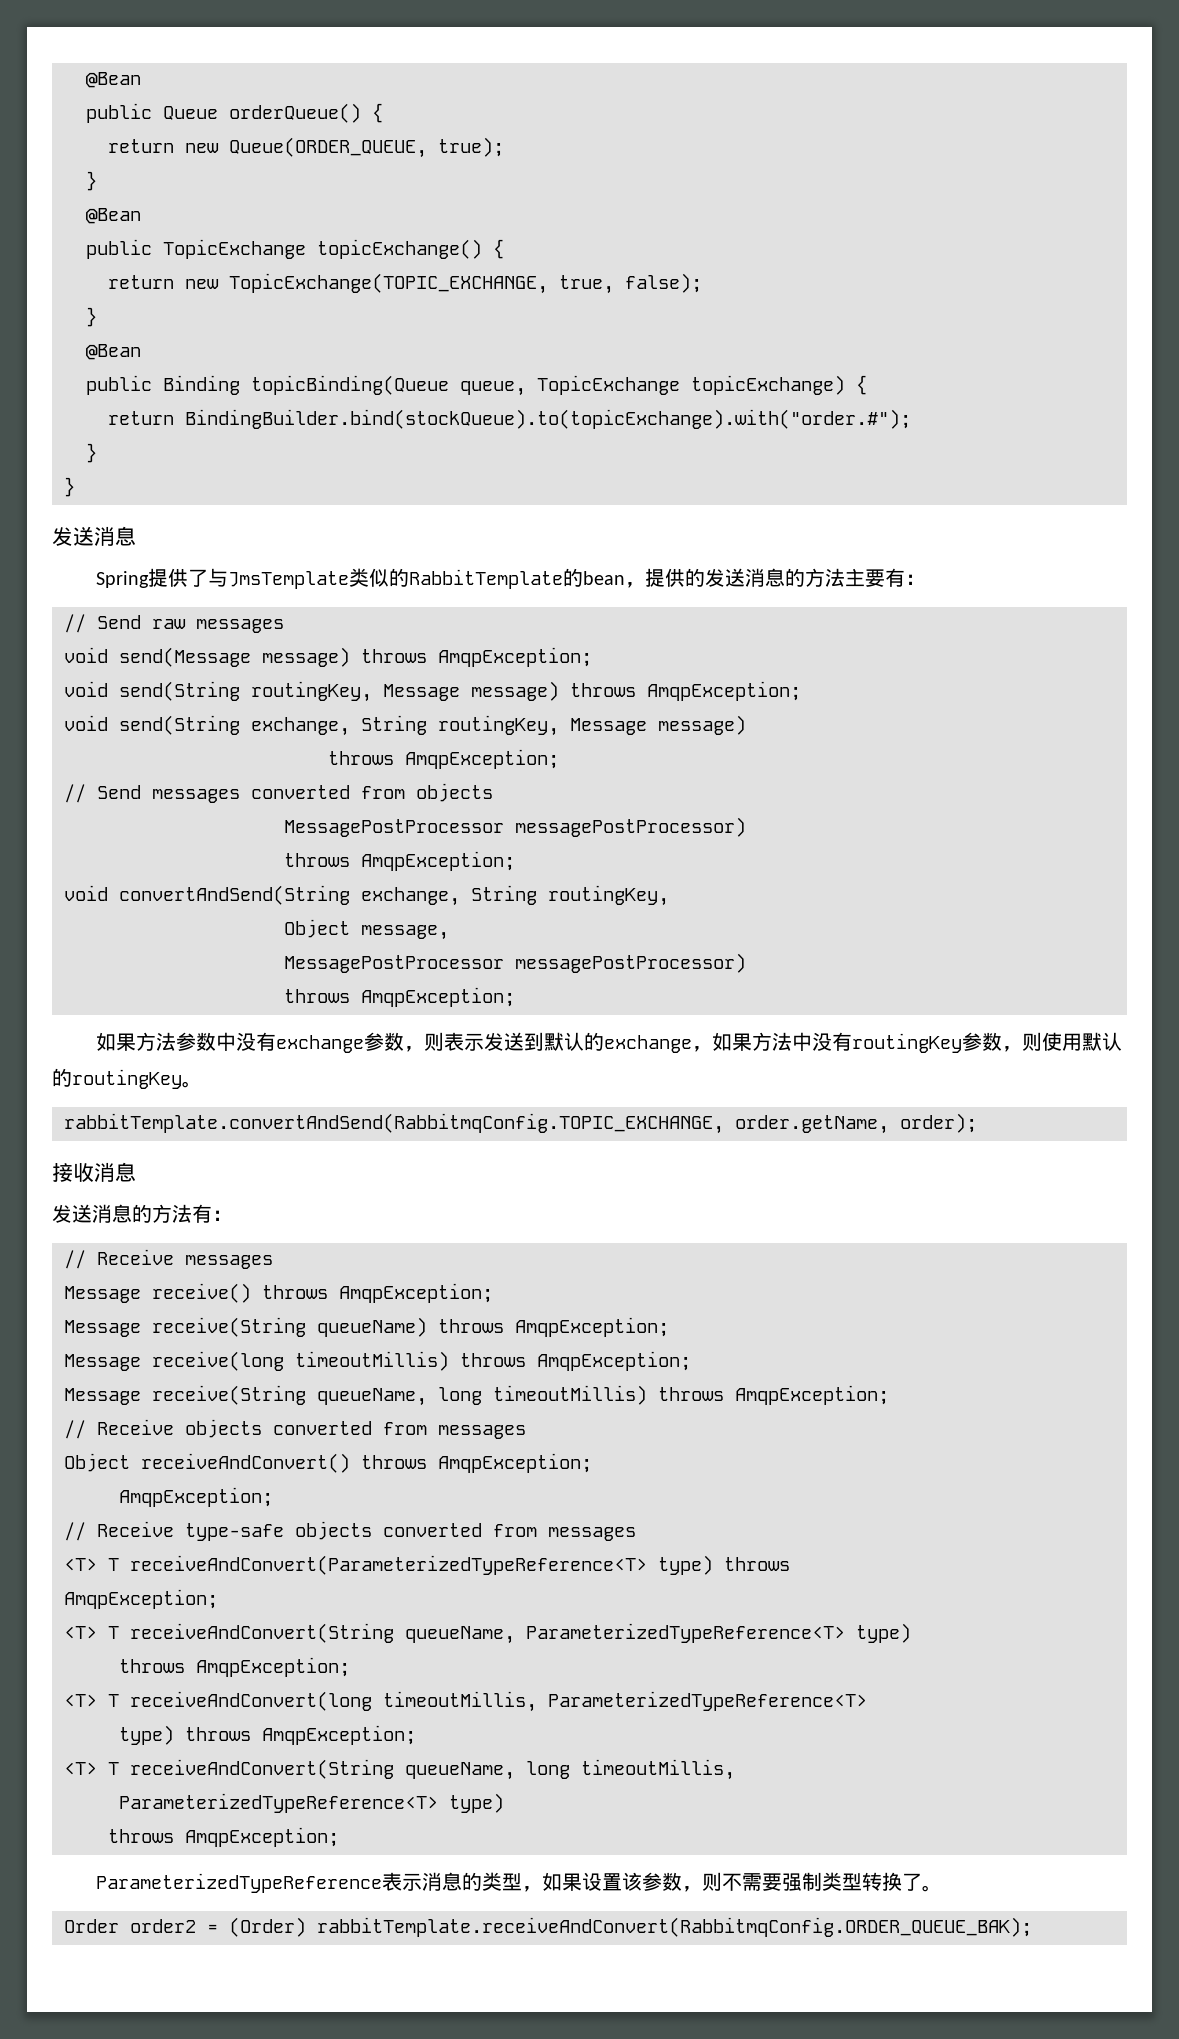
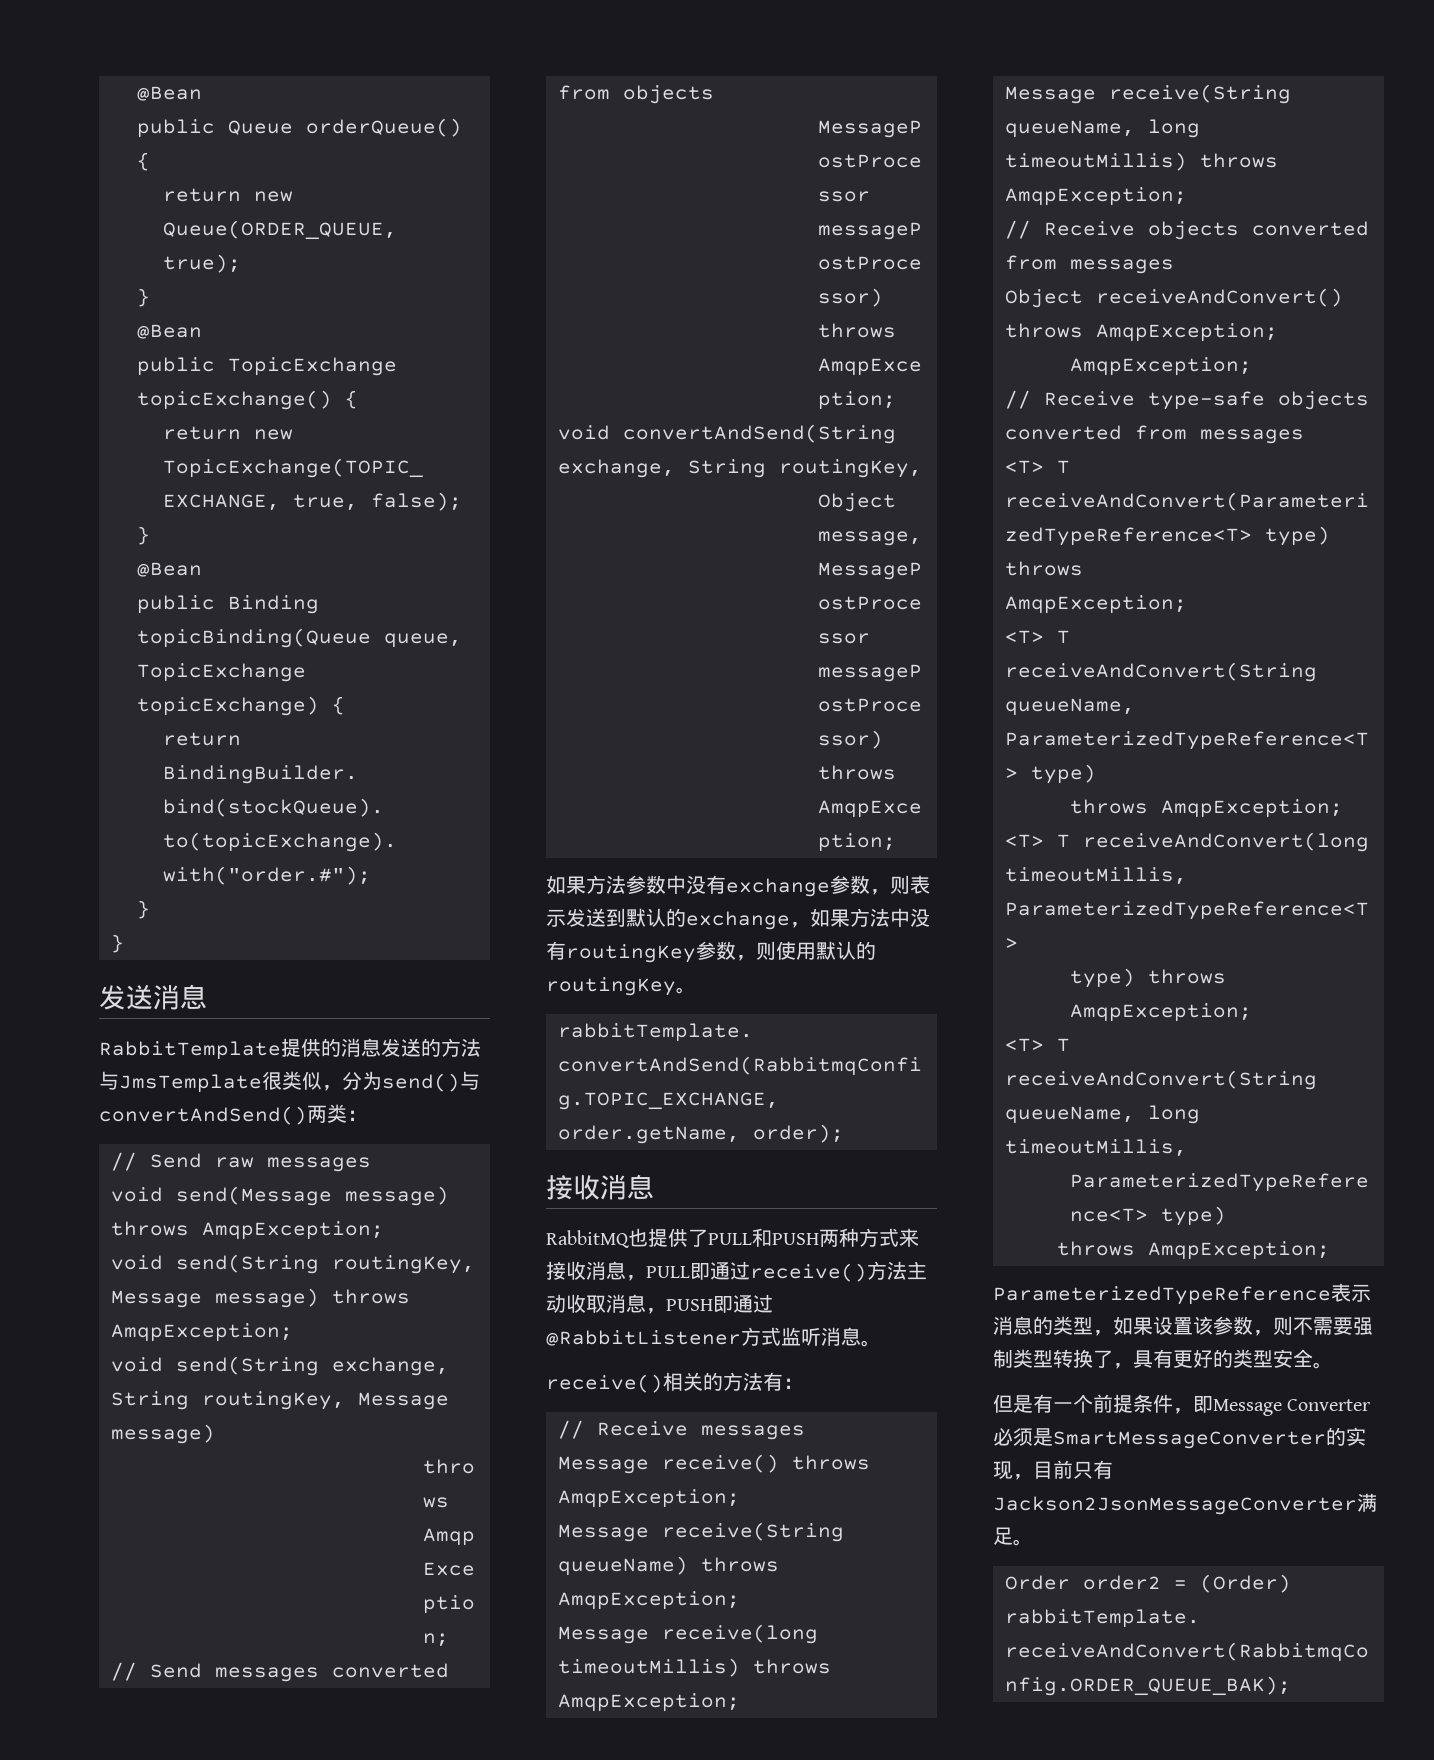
- Spring提供了与JmsTemplate类似的RabbitTemplate的bean，提供的发送消息的方法主要有：
+ RabbitTemplate提供的消息发送的方法与JmsTemplate很类似，分为send()与convertAndSend()两类：
- 发送消息的方法有：
+ RabbitMQ也提供了PULL和PUSH两种方式来接收消息，PULL即通过receive()方法主动收取消息，PUSH即通过@RabbitListener方式监听消息。
+ receive()相关的方法有：
- ParameterizedTypeReference表示消息的类型，如果设置该参数，则不需要强制类型转换了。
+ ParameterizedTypeReference表示消息的类型，如果设置该参数，则不需要强制类型转换了，具有更好的类型安全。
+ 但是有一个前提条件，即Message Converter必须是SmartMessageConverter的实现，目前只有Jackson2JsonMessageConverter满足。

